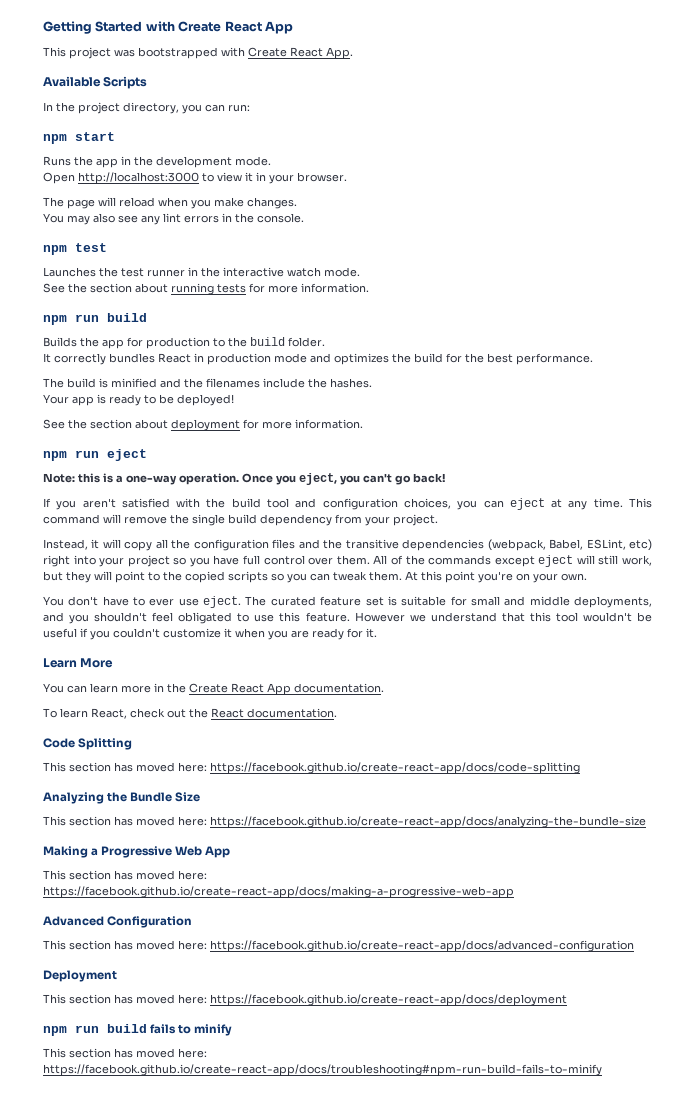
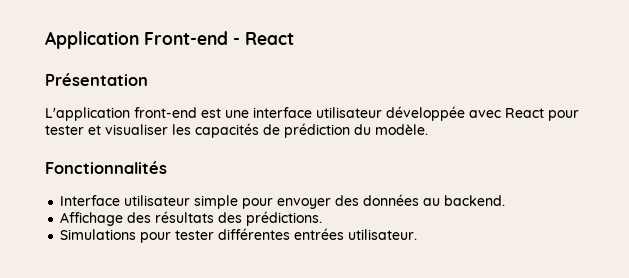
- Getting Started with Create React App
- This project was bootstrapped with Create React App.
- Available Scripts
- In the project directory, you can run:
- npm start
- Runs the app in the development mode.
- Open http://localhost:3000 to view it in your browser.
- The page will reload when you make changes.
- You may also see any lint errors in the console.
- npm test
- Launches the test runner in the interactive watch mode.
- See the section about running tests for more information.
- npm run build
- Builds the app for production to the build folder.
- It correctly bundles React in production mode and optimizes the build for the best performance.
- The build is minified and the filenames include the hashes.
- Your app is ready to be deployed!
- See the section about deployment for more information.
- npm run eject
- Note: this is a one-way operation. Once you eject, you can't go back!
- If you aren't satisfied with the build tool and configuration choices, you can eject at any time. This command will remove the single build dependency from your project.
- Instead, it will copy all the configuration files and the transitive dependencies (webpack, Babel, ESLint, etc) right into your project so you have full control over them. All of the commands except eject will still work, but they will point to the copied scripts so you can tweak them. At this point you're on your own.
- You don't have to ever use eject. The curated feature set is suitable for small and middle deployments, and you shouldn't feel obligated to use this feature. However we understand that this tool wouldn't be useful if you couldn't customize it when you are ready for it.
- Learn More
- You can learn more in the Create React App documentation.
- To learn React, check out the React documentation.
- Code Splitting
- This section has moved here: https://facebook.github.io/create-react-app/docs/code-splitting
- Analyzing the Bundle Size
- This section has moved here: https://facebook.github.io/create-react-app/docs/analyzing-the-bundle-size
- Making a Progressive Web App
- This section has moved here: https://facebook.github.io/create-react-app/docs/making-a-progressive-web-app
- Advanced Configuration
- This section has moved here: https://facebook.github.io/create-react-app/docs/advanced-configuration
- Deployment
- This section has moved here: https://facebook.github.io/create-react-app/docs/deployment
- npm run build fails to minify
- This section has moved here: https://facebook.github.io/create-react-app/docs/troubleshooting#npm-run-build-fails-to-minify
+ Application Front-end - React
+ Présentation
+ L'application front-end est une interface utilisateur développée avec React pour tester et visualiser les capacités de prédiction du modèle.
+ Fonctionnalités
+ Interface utilisateur simple pour envoyer des données au backend.
+ Affichage des résultats des prédictions.
+ Simulations pour tester différentes entrées utilisateur.

